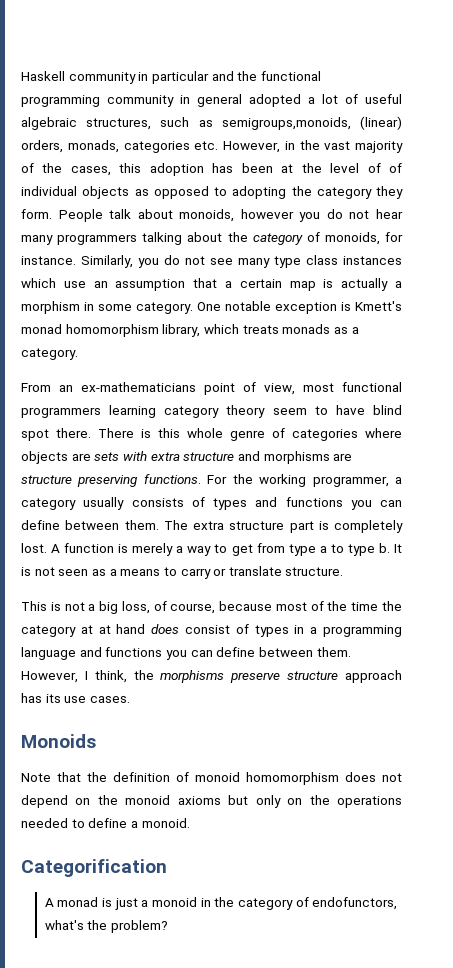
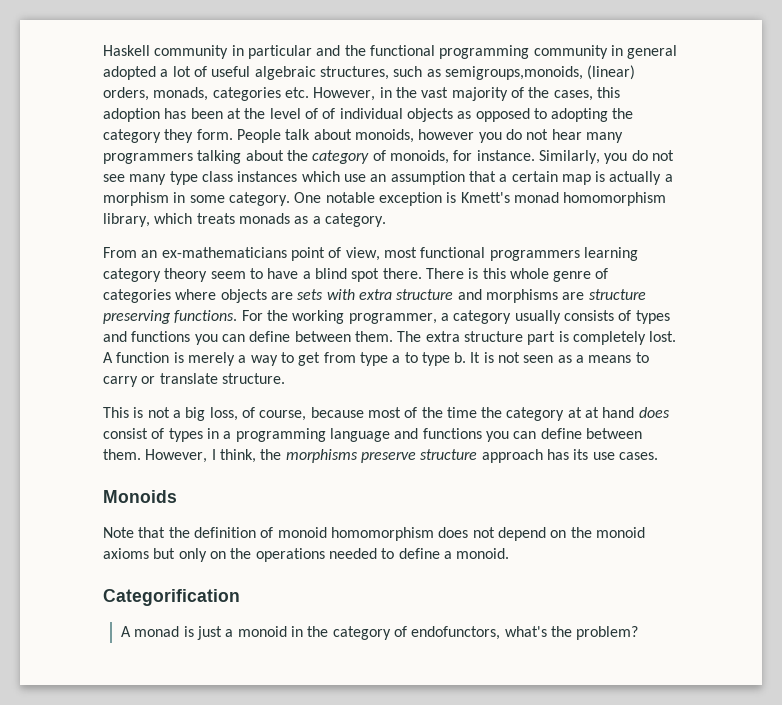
- From an ex-mathematicians point of view, most functional programmers learning category theory seem to have blind spot there.
+ From an ex-mathematicians point of view, most functional programmers learning category theory seem to have a blind spot there.

